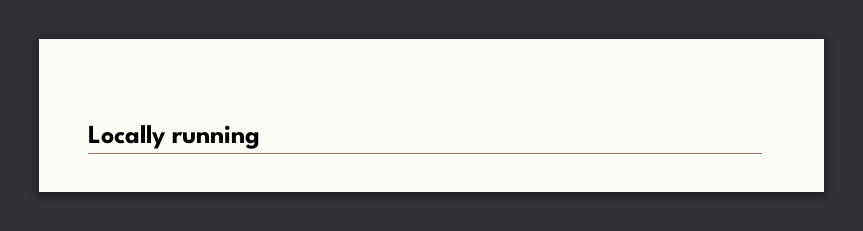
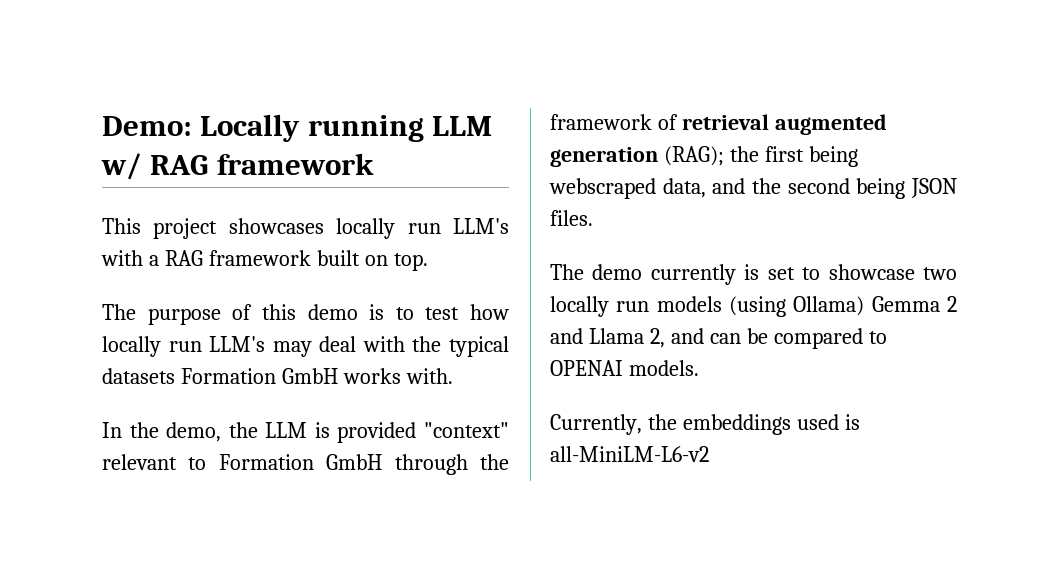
- Locally running
+ Demo: Locally running LLM w/ RAG framework
+ This project showcases locally run LLM's with a RAG framework built on top.
+ The purpose of this demo is to test how locally run LLM's may deal with the typical datasets Formation GmbH works with.
+ In the demo, the LLM is provided "context" relevant to Formation GmbH through the framework of retrieval augmented generation (RAG); the first being webscraped data, and the second being JSON files.
+ The demo currently is set to showcase two locally run models (using Ollama) Gemma 2 and Llama 2, and can be compared to OPENAI models.
+ Currently, the embeddings used is all-MiniLM-L6-v2

